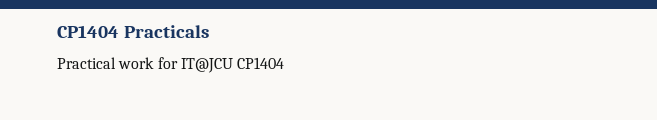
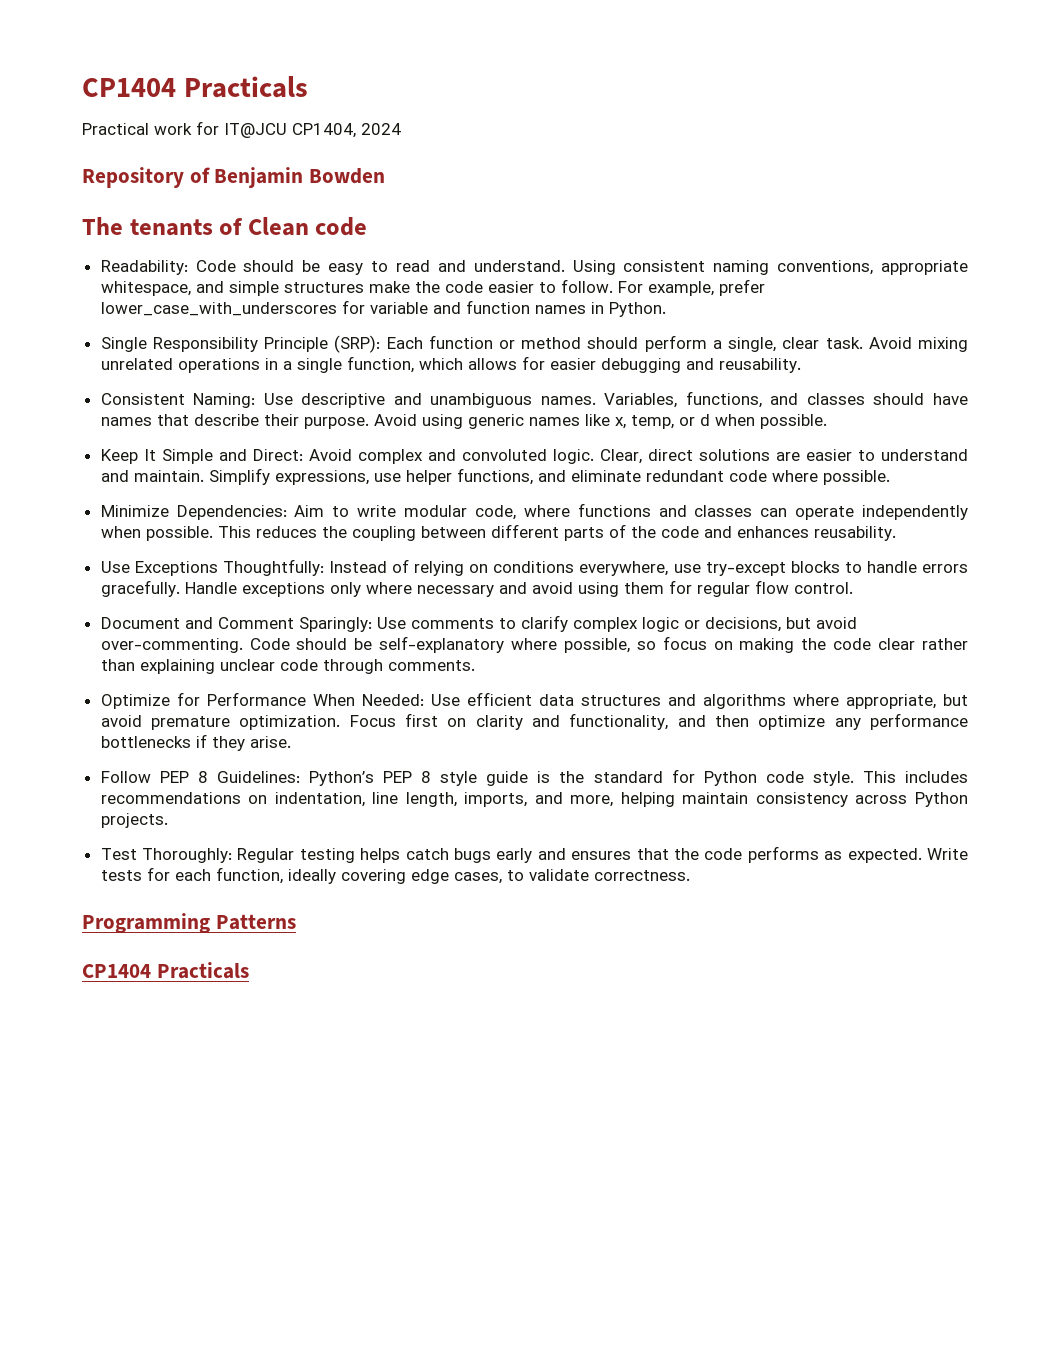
- Practical work for IT@JCU CP1404
+ Practical work for IT@JCU CP1404, 2024
+ Repository of Benjamin Bowden
+ The tenants of Clean code
+ Readability: Code should be easy to read and understand. Using consistent naming conventions, appropriate whitespace, and simple structures make the code easier to follow. For example, prefer lower_case_with_underscores for variable and function names in Python.
+ Single Responsibility Principle (SRP): Each function or method should perform a single, clear task. Avoid mixing unrelated operations in a single function, which allows for easier debugging and reusability.
+ Consistent Naming: Use descriptive and unambiguous names. Variables, functions, and classes should have names that describe their purpose. Avoid using generic names like x, temp, or d when possible.
+ Keep It Simple and Direct: Avoid complex and convoluted logic. Clear, direct solutions are easier to understand and maintain. Simplify expressions, use helper functions, and eliminate redundant code where possible.
+ Minimize Dependencies: Aim to write modular code, where functions and classes can operate independently when possible. This reduces the coupling between different parts of the code and enhances reusability.
+ Use Exceptions Thoughtfully: Instead of relying on conditions everywhere, use try-except blocks to handle errors gracefully. Handle exceptions only where necessary and avoid using them for regular flow control.
+ Document and Comment Sparingly: Use comments to clarify complex logic or decisions, but avoid over-commenting. Code should be self-explanatory where possible, so focus on making the code clear rather than explaining unclear code through comments.
+ Optimize for Performance When Needed: Use efficient data structures and algorithms where appropriate, but avoid premature optimization. Focus first on clarity and functionality, and then optimize any performance bottlenecks if they arise.
+ Follow PEP 8 Guidelines: Python’s PEP 8 style guide is the standard for Python code style. This includes recommendations on indentation, line length, imports, and more, helping maintain consistency across Python projects.
+ Test Thoroughly: Regular testing helps catch bugs early and ensures that the code performs as expected. Write tests for each function, ideally covering edge cases, to validate correctness.
+ Programming Patterns
+ CP1404 Practicals

